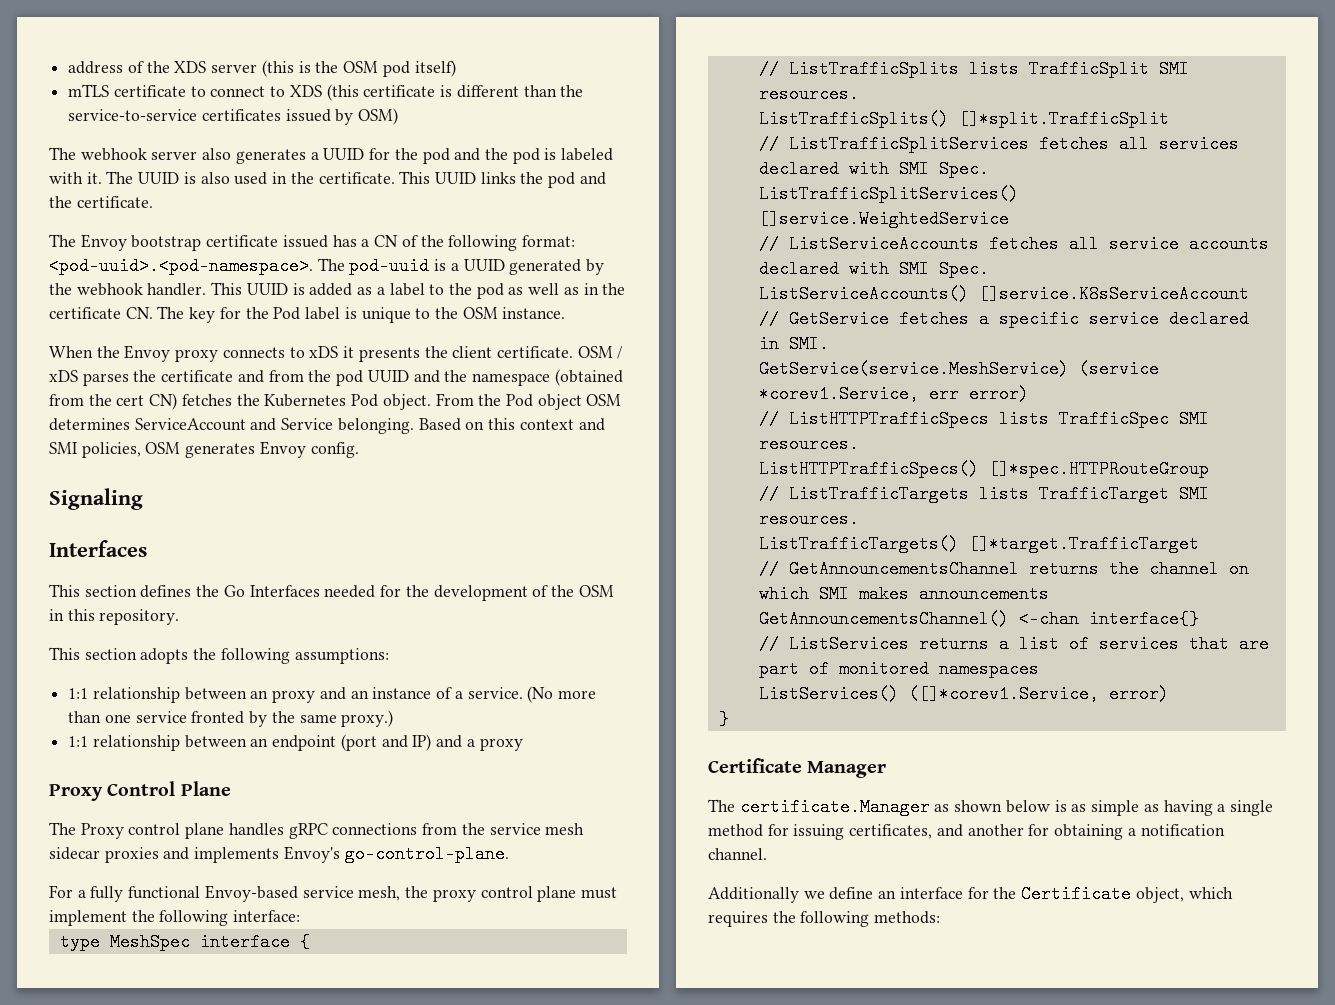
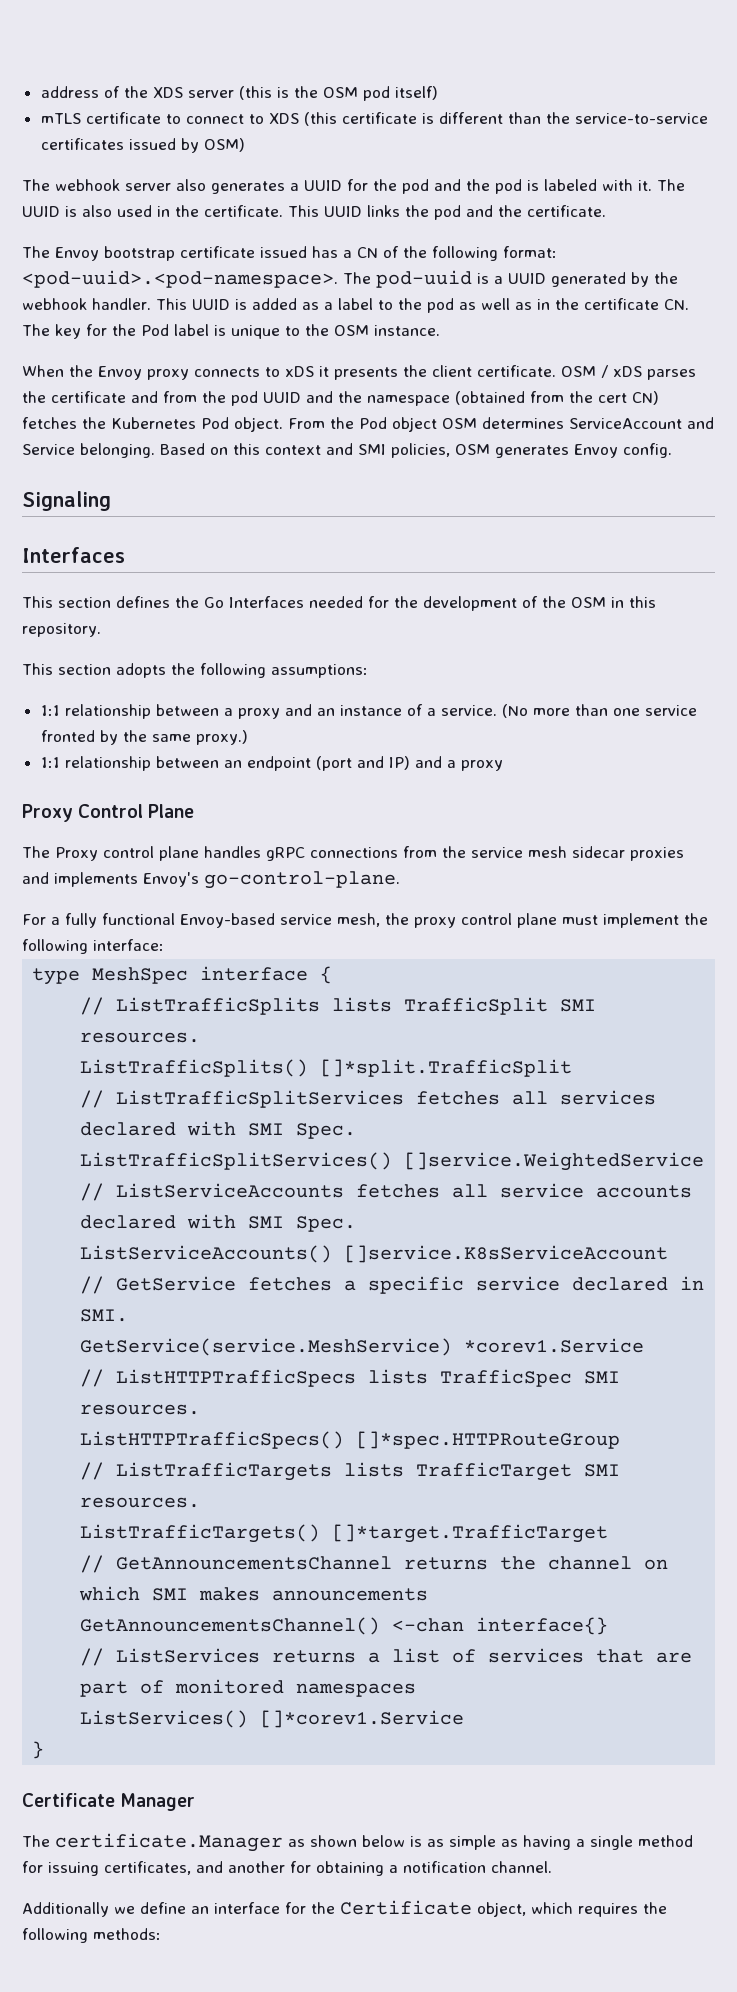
- 1:1 relationship between an proxy and an instance of a service.
+ 1:1 relationship between a proxy and an instance of a service.
- GetService(service.MeshService) (service *corev1.Service, err error)
+ GetService(service.MeshService) *corev1.Service
- ListServices() ([]*corev1.Service, error)
+ ListServices() []*corev1.Service

